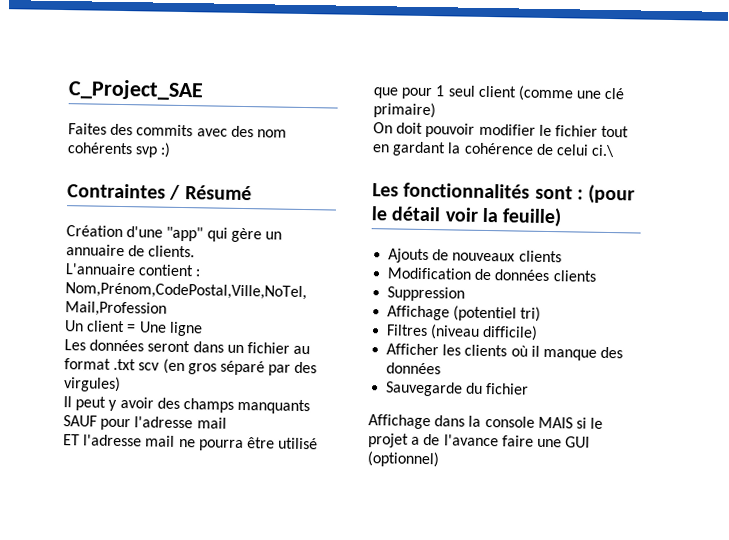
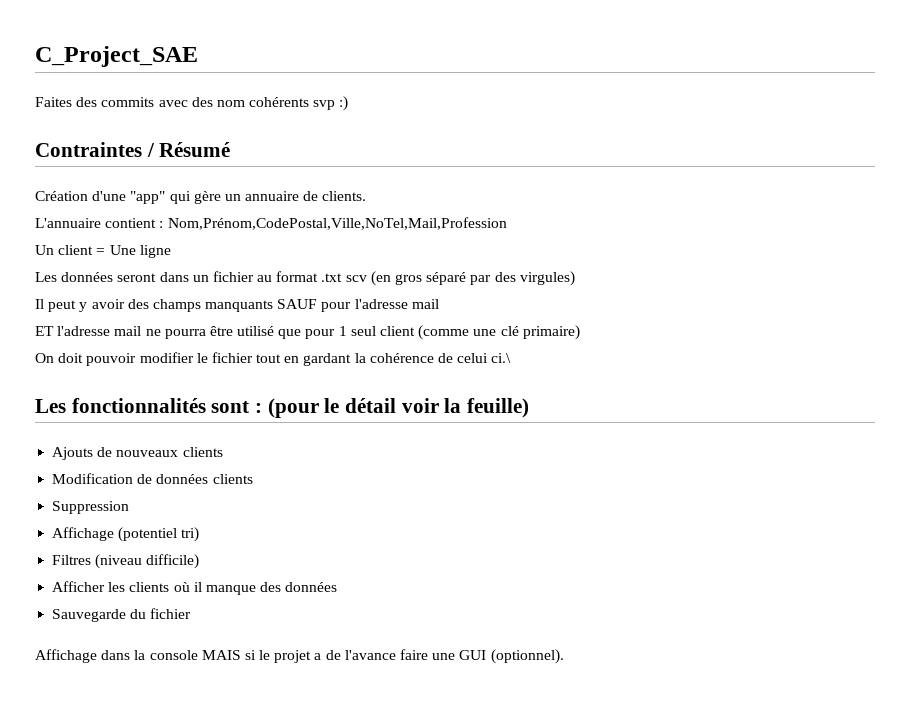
- Affichage dans la console MAIS si le projet a de l'avance faire une GUI (optionnel)
+ Affichage dans la console MAIS si le projet a de l'avance faire une GUI (optionnel).

